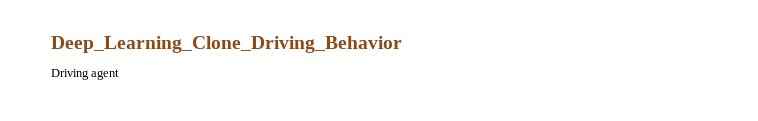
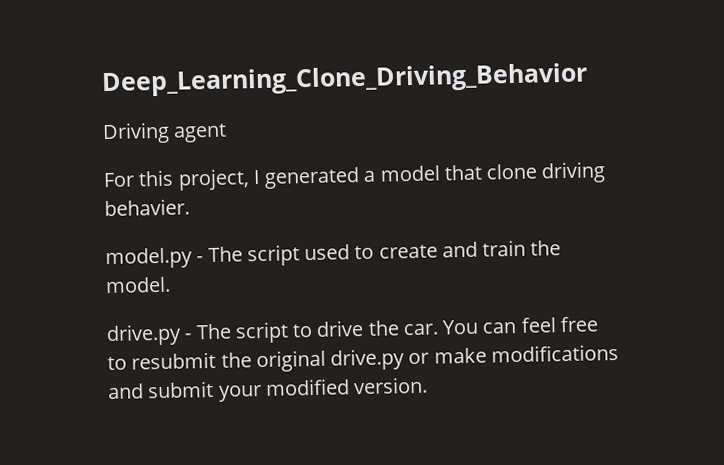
+ For this project, I generated a model that clone driving behavier.
+ model.py - The script used to create and train the model.
+ drive.py - The script to drive the car. You can feel free to resubmit the original drive.py or make modifications and submit your modified version.

